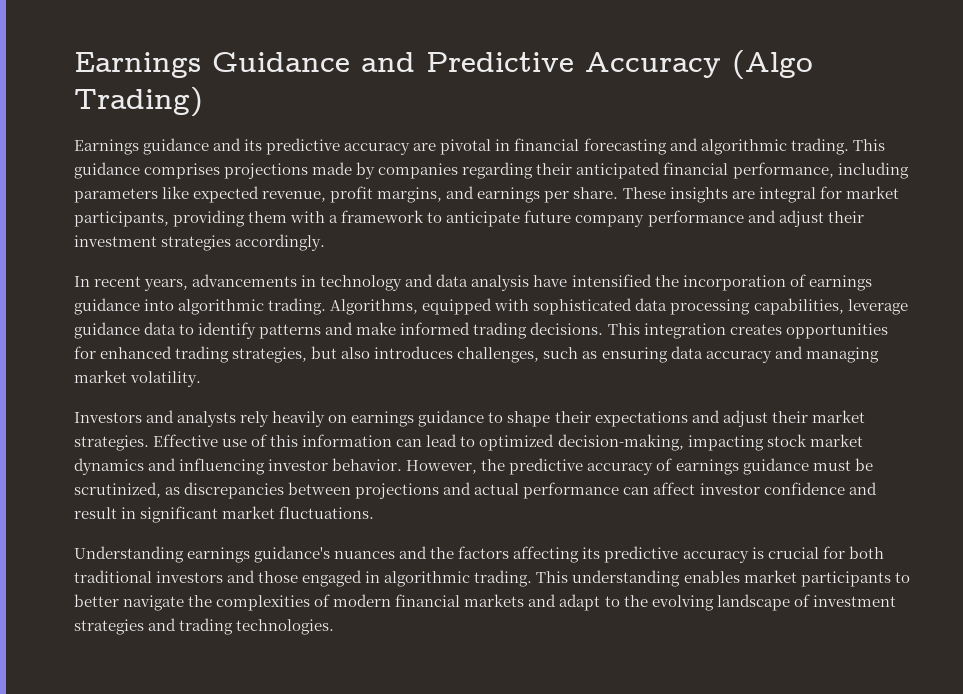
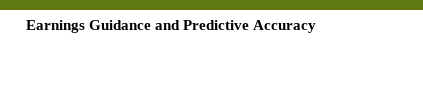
- Earnings Guidance and Predictive Accuracy (Algo Trading)
- Earnings guidance and its predictive accuracy are pivotal in financial forecasting and algorithmic trading. This guidance comprises projections made by companies regarding their anticipated financial performance, including parameters like expected revenue, profit margins, and earnings per share. These insights are integral for market participants, providing them with a framework to anticipate future company performance and adjust their investment strategies accordingly.
- In recent years, advancements in technology and data analysis have intensified the incorporation of earnings guidance into algorithmic trading. Algorithms, equipped with sophisticated data processing capabilities, leverage guidance data to identify patterns and make informed trading decisions. This integration creates opportunities for enhanced trading strategies, but also introduces challenges, such as ensuring data accuracy and managing market volatility.
- Investors and analysts rely heavily on earnings guidance to shape their expectations and adjust their market strategies. Effective use of this information can lead to optimized decision-making, impacting stock market dynamics and influencing investor behavior. However, the predictive accuracy of earnings guidance must be scrutinized, as discrepancies between projections and actual performance can affect investor confidence and result in significant market fluctuations.
- Understanding earnings guidance's nuances and the factors affecting its predictive accuracy is crucial for both traditional investors and those engaged in algorithmic trading. This understanding enables market participants to better navigate the complexities of modern financial markets and adapt to the evolving landscape of investment strategies and trading technologies.
+ Earnings Guidance and Predictive Accuracy

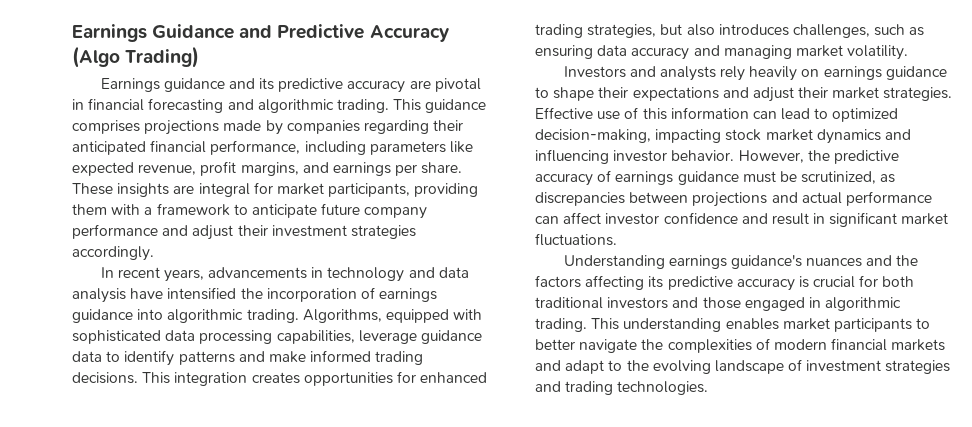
- Earnings Guidance and Predictive Accuracy
+ Earnings Guidance and Predictive Accuracy (Algo Trading)
+ Earnings guidance and its predictive accuracy are pivotal in financial forecasting and algorithmic trading. This guidance comprises projections made by companies regarding their anticipated financial performance, including parameters like expected revenue, profit margins, and earnings per share. These insights are integral for market participants, providing them with a framework to anticipate future company performance and adjust their investment strategies accordingly.
+ In recent years, advancements in technology and data analysis have intensified the incorporation of earnings guidance into algorithmic trading. Algorithms, equipped with sophisticated data processing capabilities, leverage guidance data to identify patterns and make informed trading decisions. This integration creates opportunities for enhanced trading strategies, but also introduces challenges, such as ensuring data accuracy and managing market volatility.
+ Investors and analysts rely heavily on earnings guidance to shape their expectations and adjust their market strategies. Effective use of this information can lead to optimized decision-making, impacting stock market dynamics and influencing investor behavior. However, the predictive accuracy of earnings guidance must be scrutinized, as discrepancies between projections and actual performance can affect investor confidence and result in significant market fluctuations.
+ Understanding earnings guidance's nuances and the factors affecting its predictive accuracy is crucial for both traditional investors and those engaged in algorithmic trading. This understanding enables market participants to better navigate the complexities of modern financial markets and adapt to the evolving landscape of investment strategies and trading technologies.

